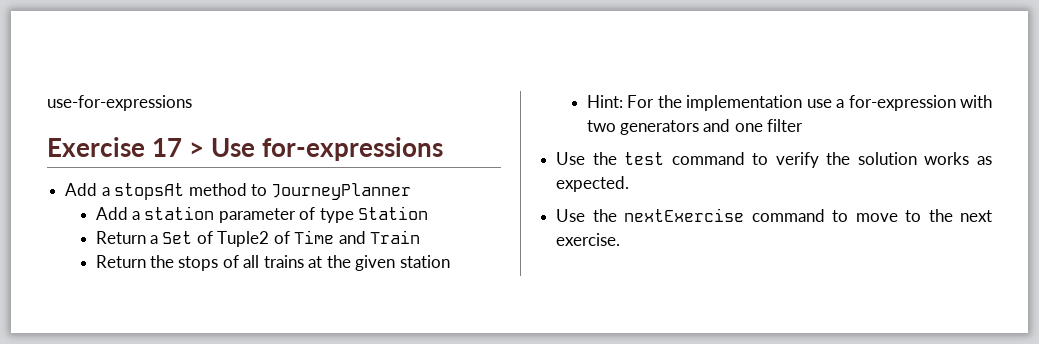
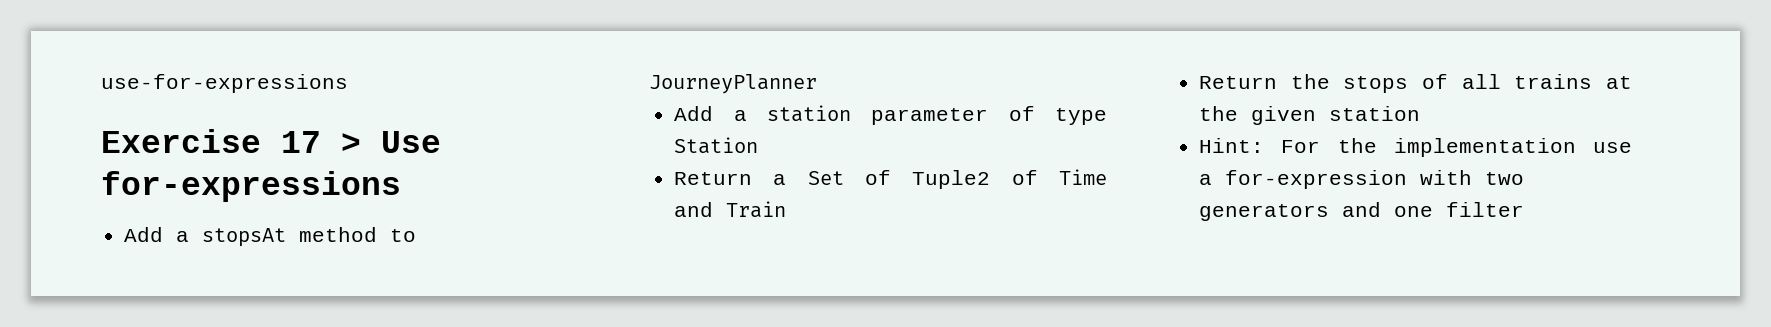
- Use the test command to verify the solution works as expected.
- Use the nextExercise command to move to the next exercise.

